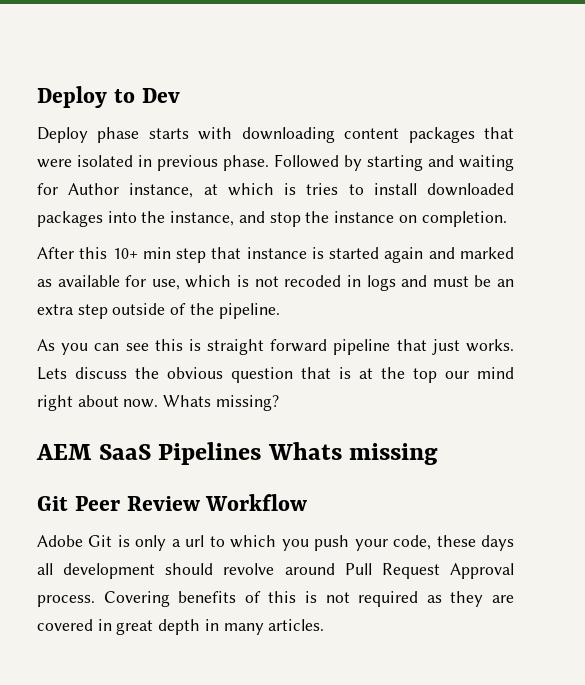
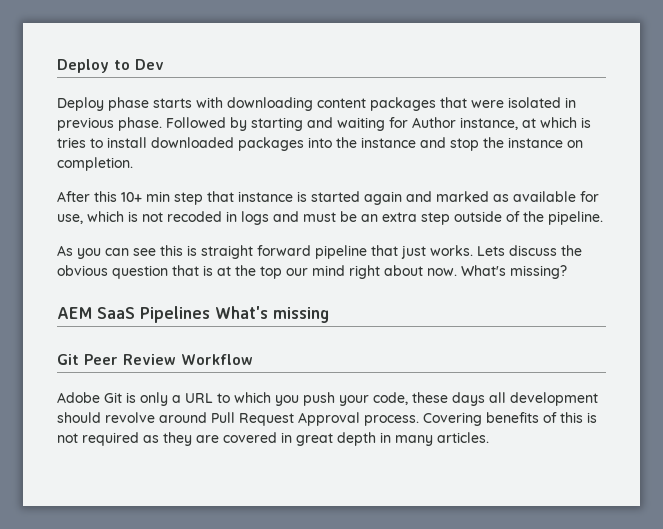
- Followed by starting and waiting for Author instance, at which is tries to install downloaded packages into the instance, and stop the instance on completion.
+ Followed by starting and waiting for Author instance, at which is tries to install downloaded packages into the instance and stop the instance on completion.
- Whats missing?
+ What's missing?
- AEM SaaS Pipelines Whats missing
+ AEM SaaS Pipelines What's missing
- Adobe Git is only a url to which you push your code, these days all development should revolve around Pull Request Approval process.
+ Adobe Git is only a URL to which you push your code, these days all development should revolve around Pull Request Approval process.

